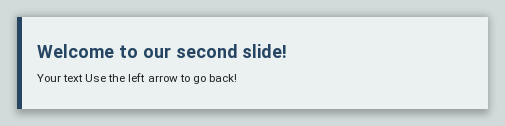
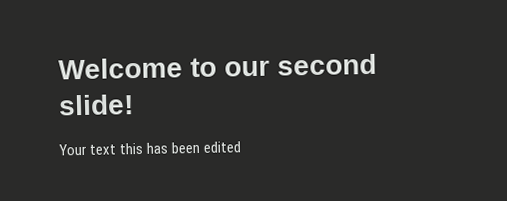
- Your text Use the left arrow to go back!
+ Your text this has been edited

